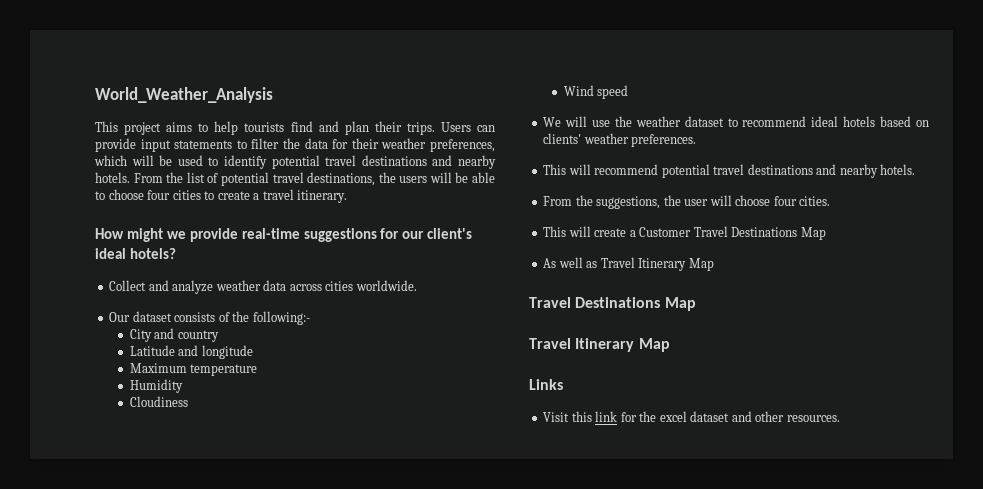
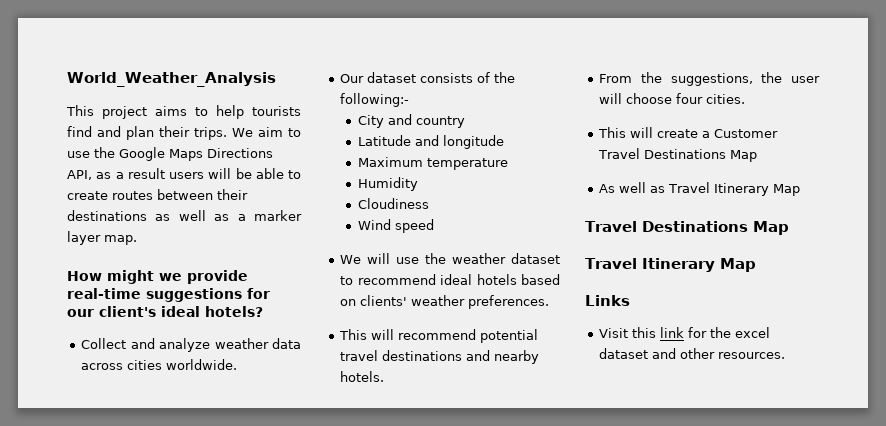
- Users can provide input statements to filter the data for their weather preferences, which will be used to identify potential travel destinations and nearby hotels. From the list of potential travel destinations, the users will be able to choose four cities to create a travel itinerary.
+ We aim to use the Google Maps Directions API, as a result users will be able to create routes between their destinations as well as a marker layer map.

